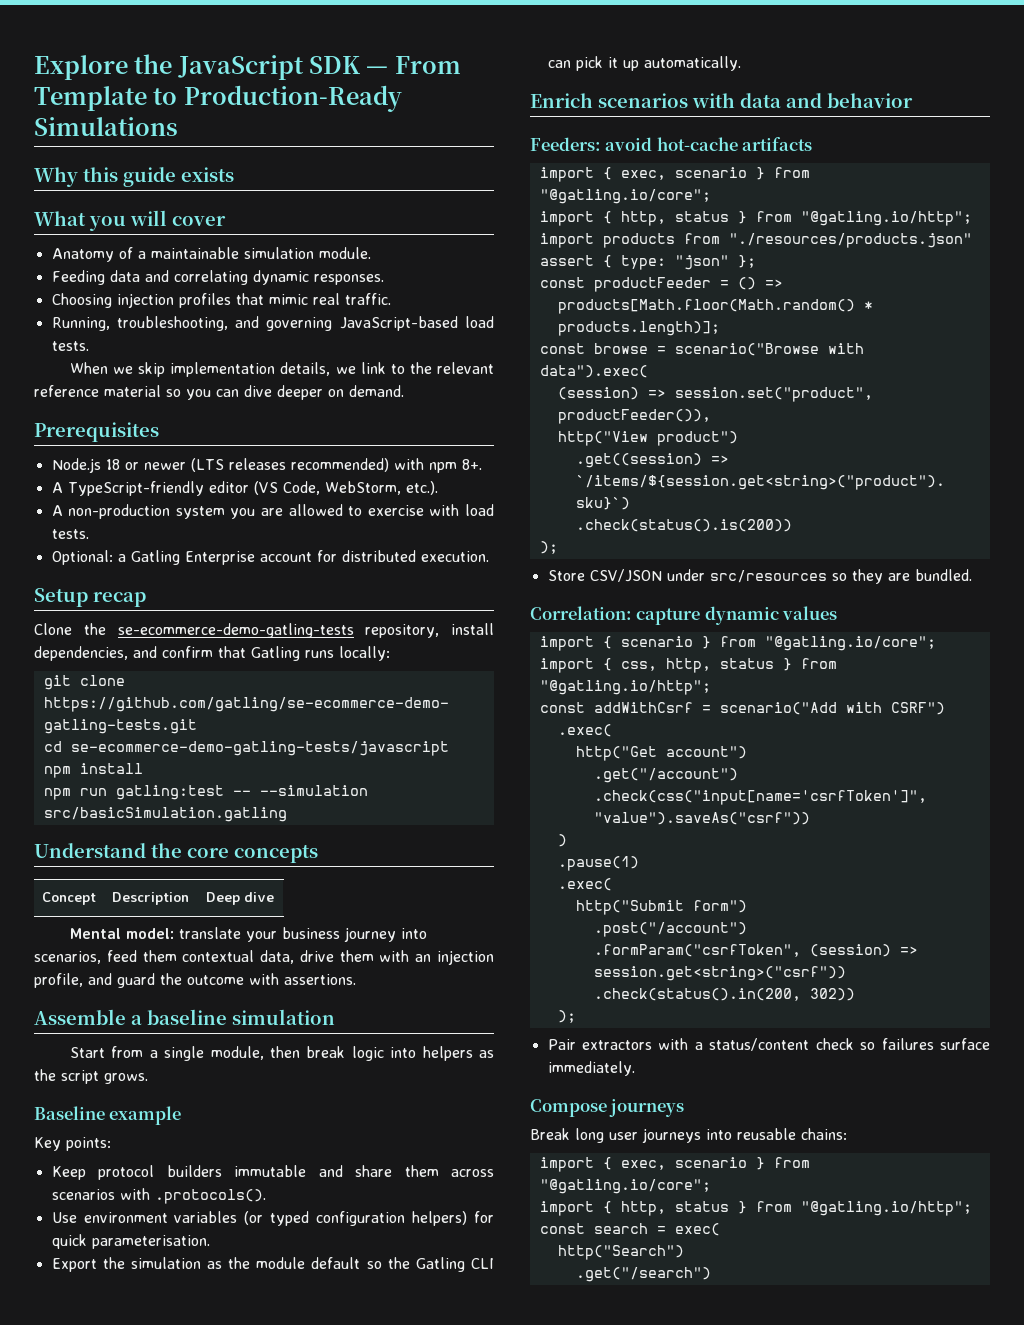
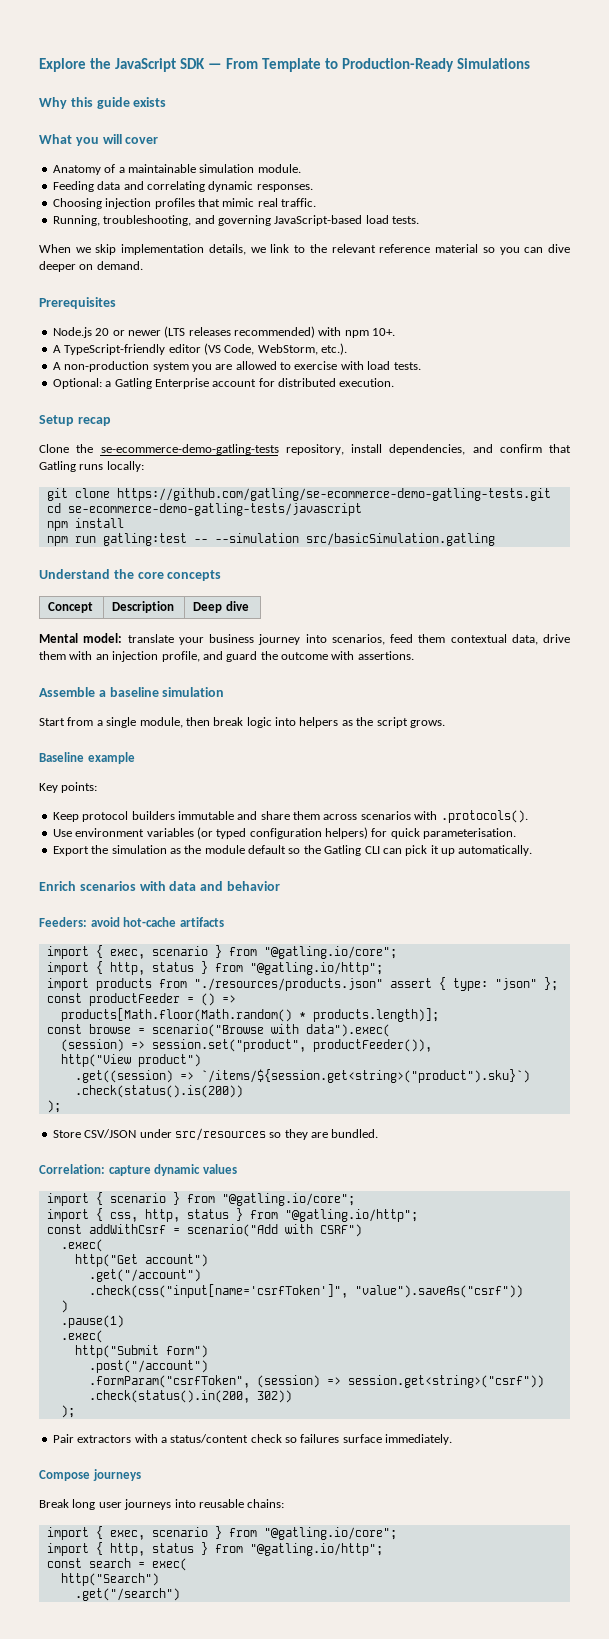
- Node.js 18 or newer (LTS releases recommended) with npm 8+.
+ Node.js 20 or newer (LTS releases recommended) with npm 10+.

